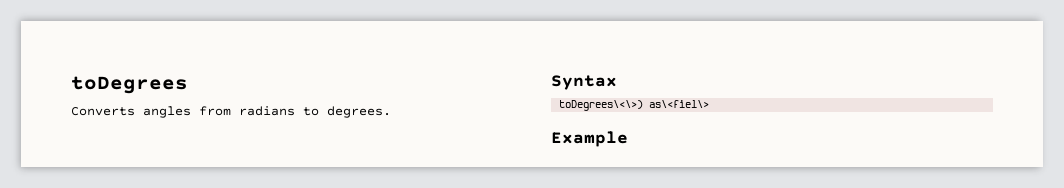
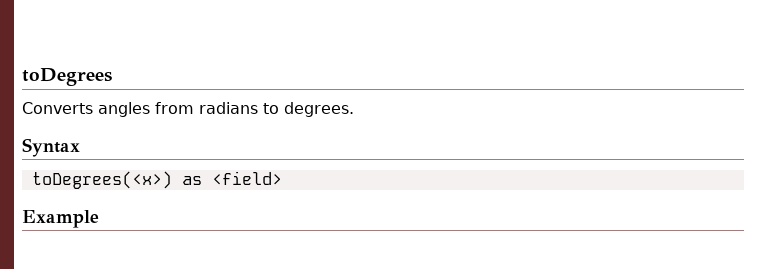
- toDegrees\<\>) as\<fiel\>
+ toDegrees(<x>) as <field>

